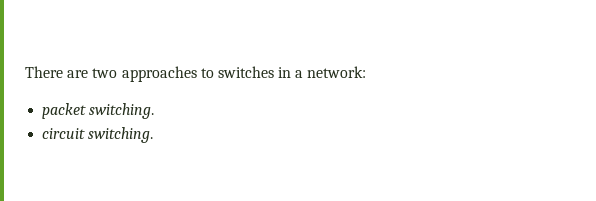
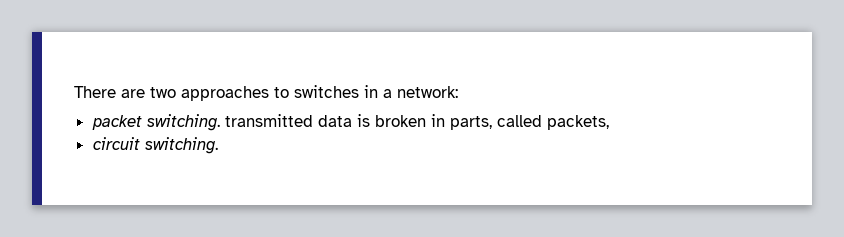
- packet switching.
+ packet switching. transmitted data is broken in parts, called packets,

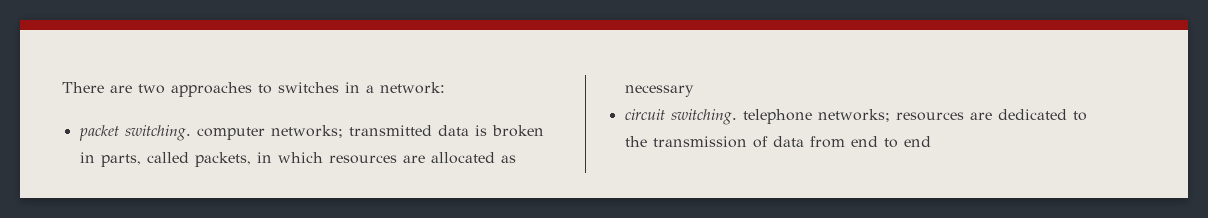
- packet switching. transmitted data is broken in parts, called packets,
- circuit switching.
+ packet switching. computer networks; transmitted data is broken in parts, called packets, in which resources are allocated as necessary
+ circuit switching. telephone networks; resources are dedicated to the transmission of data from end to end

